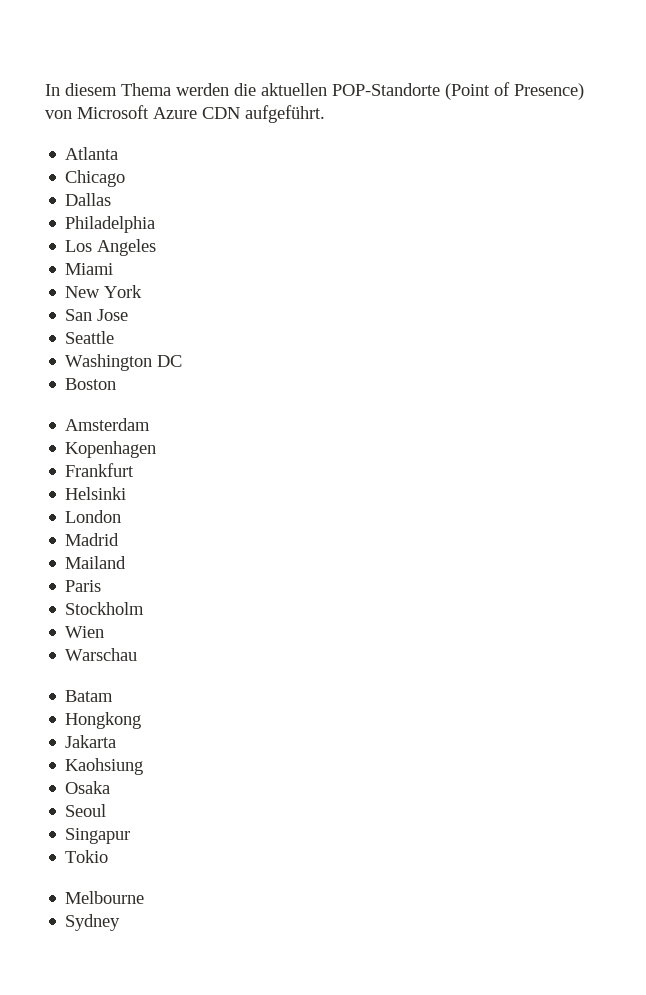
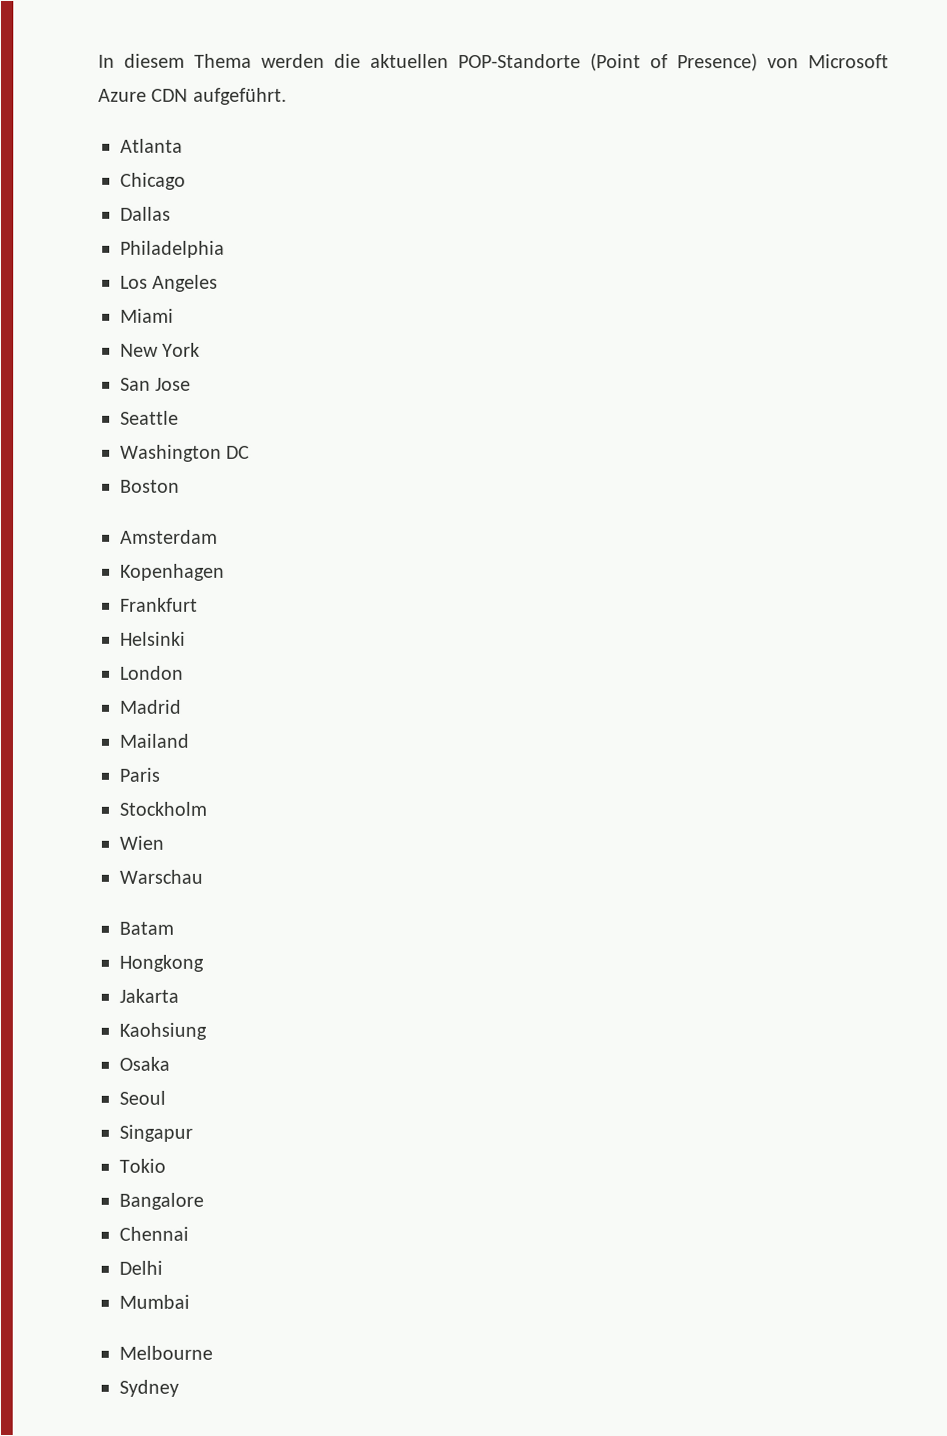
+ Bangalore
+ Chennai
+ Delhi
+ Mumbai

